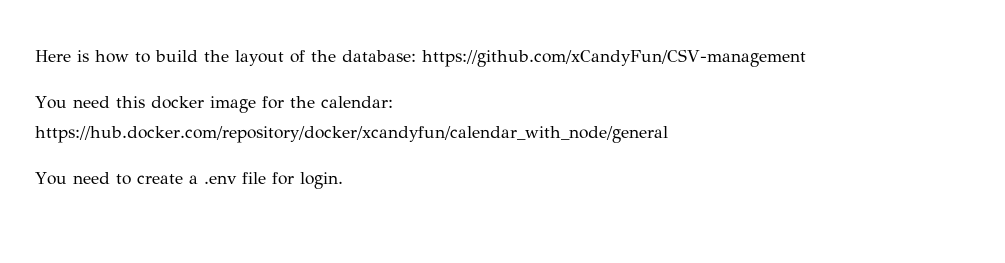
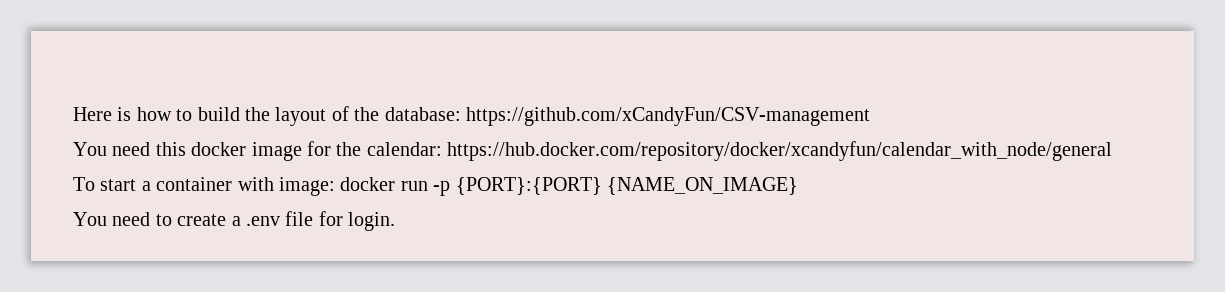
+ To start a container with image: docker run -p {PORT}:{PORT} {NAME_ON_IMAGE}

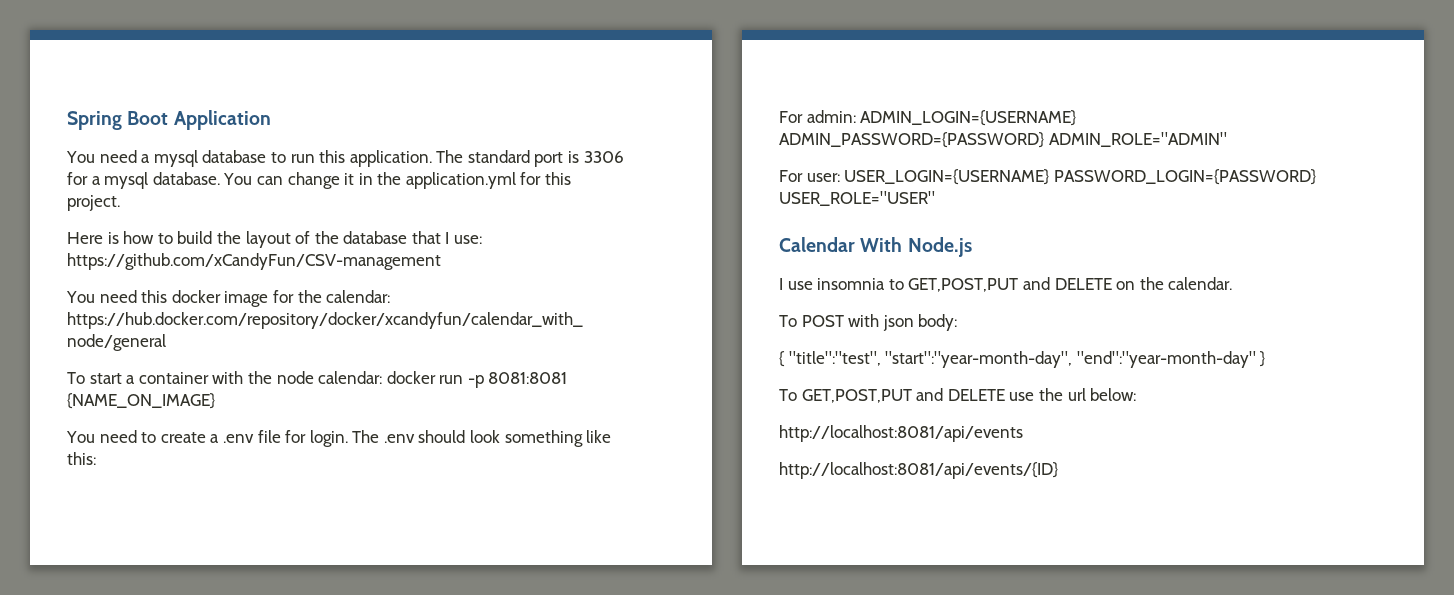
+ Spring Boot Application
+ You need a mysql database to run this application. The standard port is 3306 for a mysql database. You can change it in the application.yml for this project.
- Here is how to build the layout of the database: https://github.com/xCandyFun/CSV-management
+ Here is how to build the layout of the database that I use: https://github.com/xCandyFun/CSV-management
- To start a container with image: docker run -p {PORT}:{PORT} {NAME_ON_IMAGE}
+ To start a container with the node calendar: docker run -p 8081:8081 {NAME_ON_IMAGE}
+ The .env should look something like this:
+ For admin: ADMIN_LOGIN={USERNAME} ADMIN_PASSWORD={PASSWORD} ADMIN_ROLE="ADMIN"
+ For user: USER_LOGIN={USERNAME} PASSWORD_LOGIN={PASSWORD} USER_ROLE="USER"
+ Calendar With Node.js
+ I use insomnia to GET,POST,PUT and DELETE on the calendar.
+ To POST with json body:
+ { "title":"test", "start":"year-month-day", "end":"year-month-day" }
+ To GET,POST,PUT and DELETE use the url below:
+ http://localhost:8081/api/events
+ http://localhost:8081/api/events/{ID}

